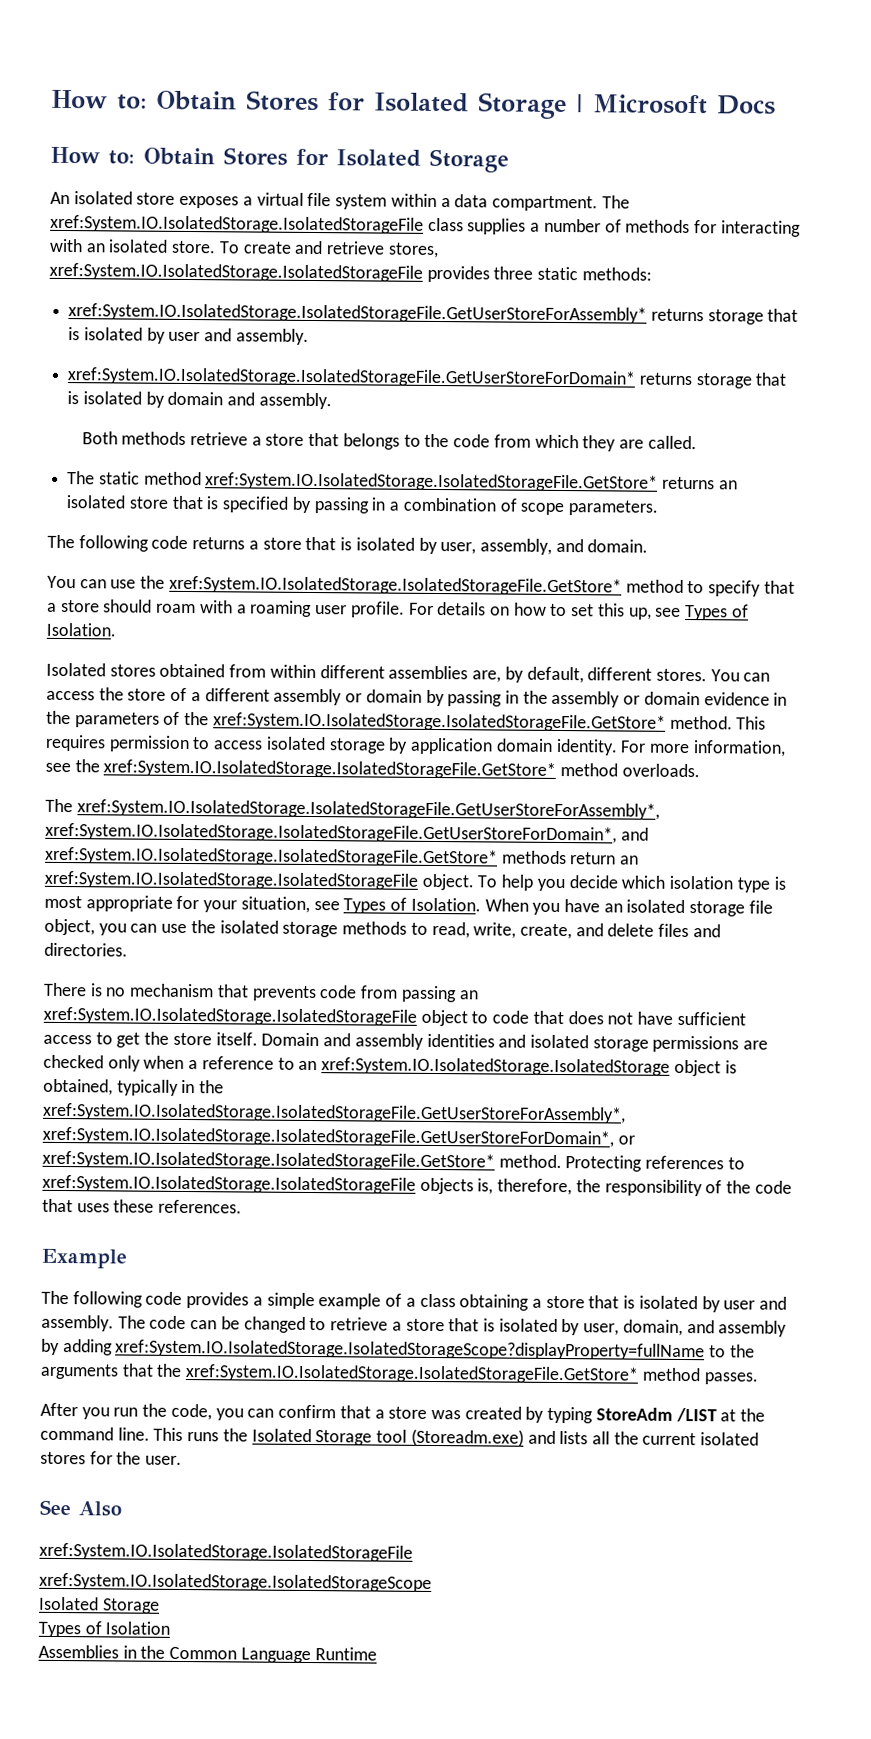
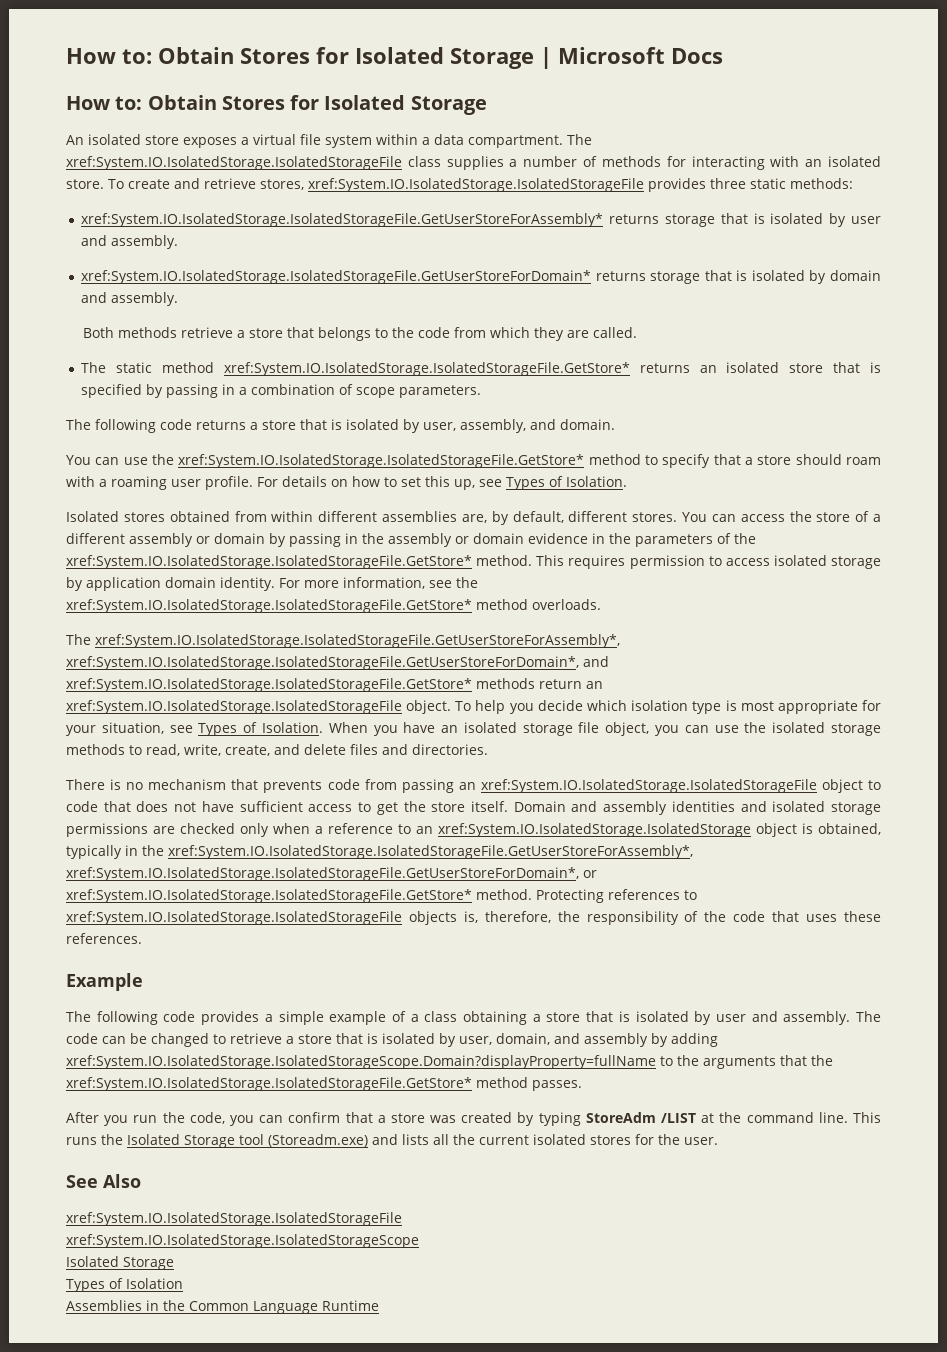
- The code can be changed to retrieve a store that is isolated by user, domain, and assembly by adding xref:System.IO.IsolatedStorage.IsolatedStorageScope?displayProperty=fullName to the arguments that the xref:System.IO.IsolatedStorage.IsolatedStorageFile.GetStore* method passes.
+ The code can be changed to retrieve a store that is isolated by user, domain, and assembly by adding xref:System.IO.IsolatedStorage.IsolatedStorageScope.Domain?displayProperty=fullName to the arguments that the xref:System.IO.IsolatedStorage.IsolatedStorageFile.GetStore* method passes.

